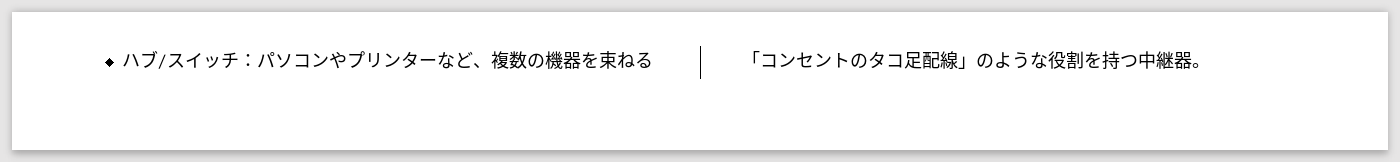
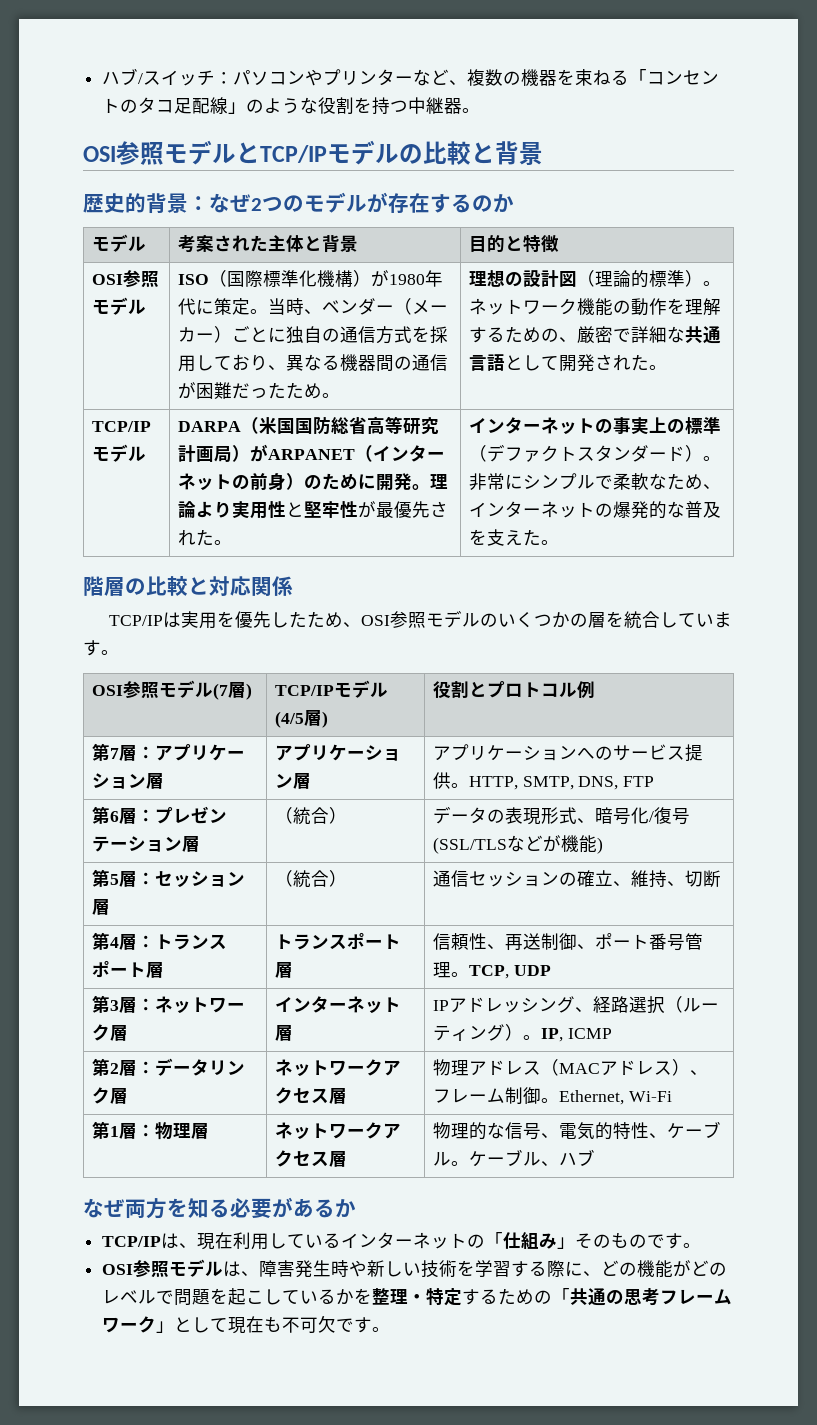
+ OSI参照モデルとTCP/IPモデルの比較と背景
+ 歴史的背景：なぜ2つのモデルが存在するのか
+ モデル | 考案された主体と背景 | 目的と特徴
+ OSI参照モデル | ISO（国際標準化機構）が1980年代に策定。当時、ベンダー（メーカー）ごとに独自の通信方式を採用しており、異なる機器間の通信が困難だったため。 | 理想の設計図（理論的標準）。ネットワーク機能の動作を理解するための、厳密で詳細な共通言語として開発された。
+ TCP/IPモデル | DARPA（米国国防総省高等研究計画局）がARPANET（インターネットの前身）のために開発。理論より実用性と堅牢性が最優先された。 | インターネットの事実上の標準（デファクトスタンダード）。非常にシンプルで柔軟なため、インターネットの爆発的な普及を支えた。
+ 階層の比較と対応関係
+ TCP/IPは実用を優先したため、OSI参照モデルのいくつかの層を統合しています。
+ OSI参照モデル(7層) | TCP/IPモデル(4/5層) | 役割とプロトコル例
+ 第7層：アプリケーション層 | アプリケーション層 | アプリケーションへのサービス提供。HTTP, SMTP, DNS, FTP
+ 第6層：プレゼンテーション層 | （統合） | データの表現形式、暗号化/復号(SSL/TLSなどが機能)
+ 第5層：セッション層 | （統合） | 通信セッションの確立、維持、切断
+ 第4層：トランスポート層 | トランスポート層 | 信頼性、再送制御、ポート番号管理。TCP, UDP
+ 第3層：ネットワーク層 | インターネット層 | IPアドレッシング、経路選択（ルーティング）。IP, ICMP
+ 第2層：データリンク層 | ネットワークアクセス層 | 物理アドレス（MACアドレス）、フレーム制御。Ethernet, Wi-Fi
+ 第1層：物理層 | ネットワークアクセス層 | 物理的な信号、電気的特性、ケーブル。ケーブル、ハブ
+ なぜ両方を知る必要があるか
+ TCP/IPは、現在利用しているインターネットの「仕組み」そのものです。
+ OSI参照モデルは、障害発生時や新しい技術を学習する際に、どの機能がどのレベルで問題を起こしているかを整理・特定するための「共通の思考フレームワーク」として現在も不可欠です。

